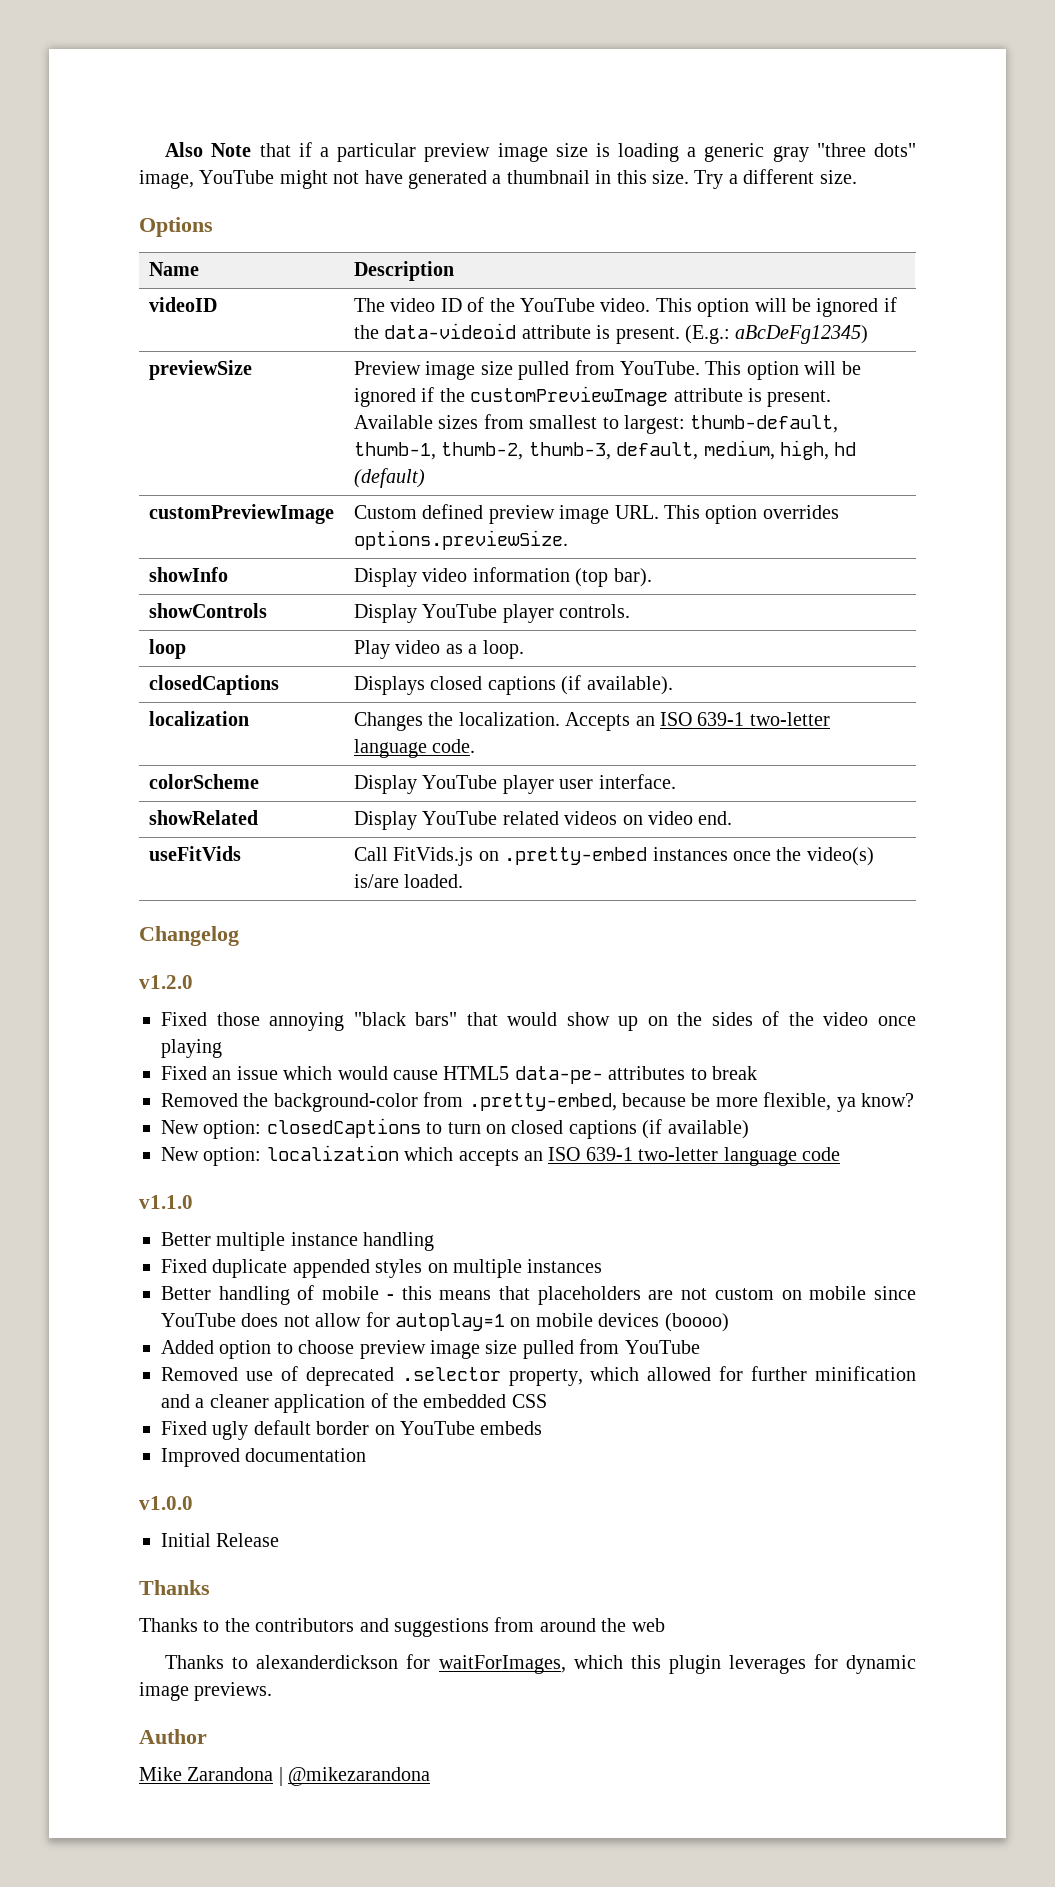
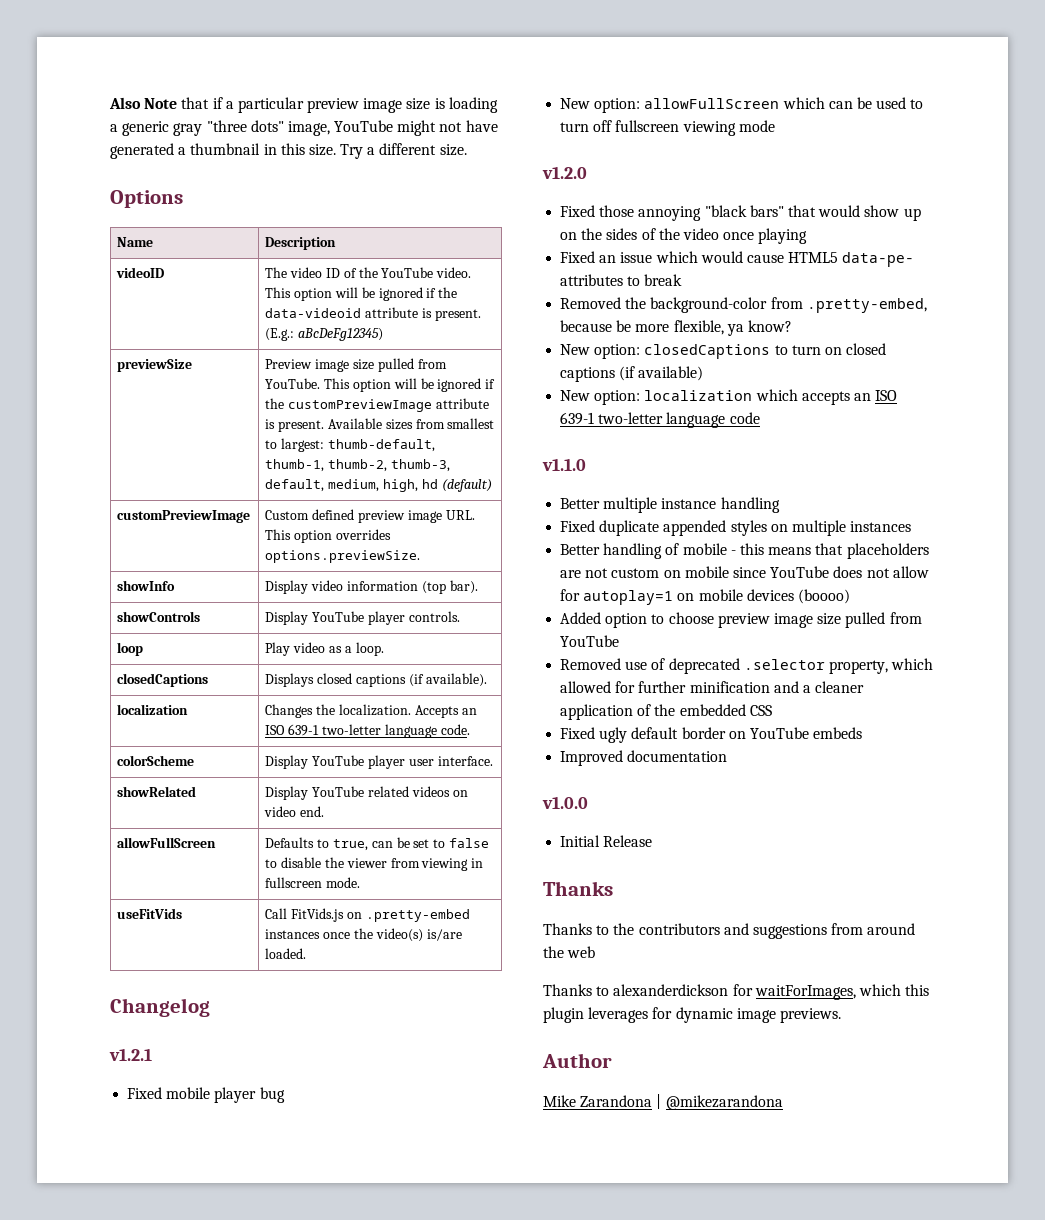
+ allowFullScreen | Defaults to true, can be set to false to disable the viewer from viewing in fullscreen mode.
+ v1.2.1
+ Fixed mobile player bug
+ New option: allowFullScreen which can be used to turn off fullscreen viewing mode

